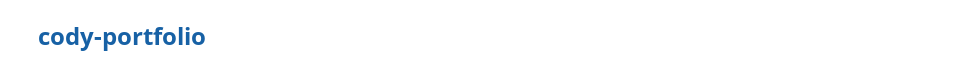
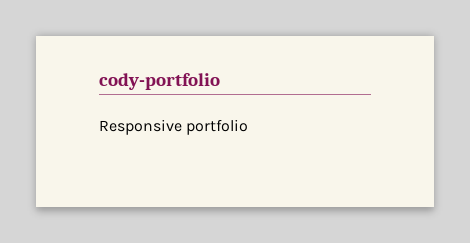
+ Responsive portfolio

